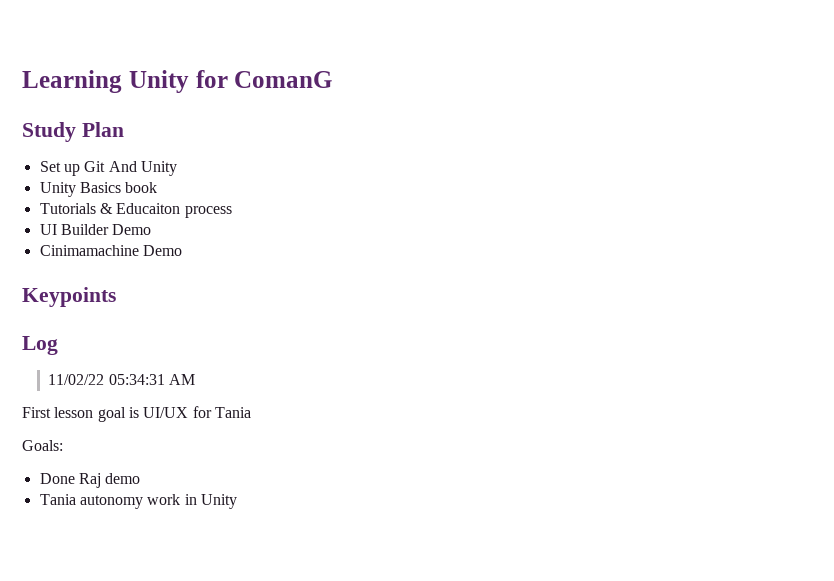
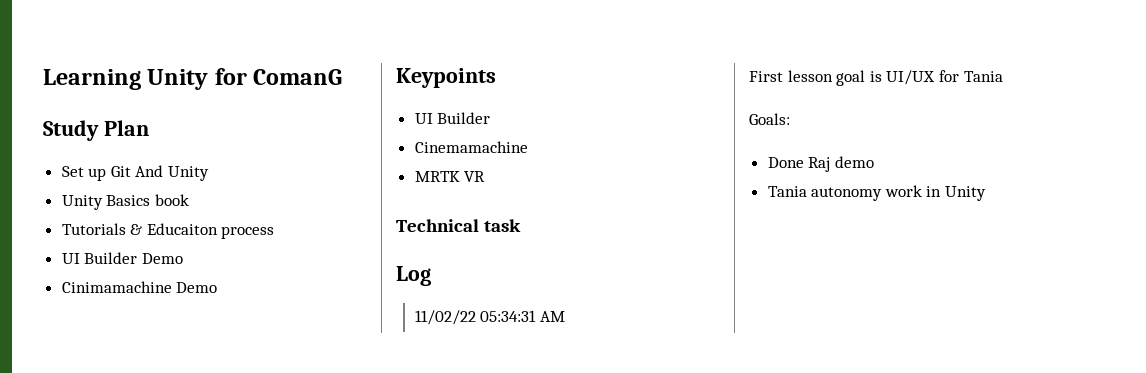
  Keypoints
+ UI Builder
+ Cinemamachine
+ MRTK VR
+ Technical task

